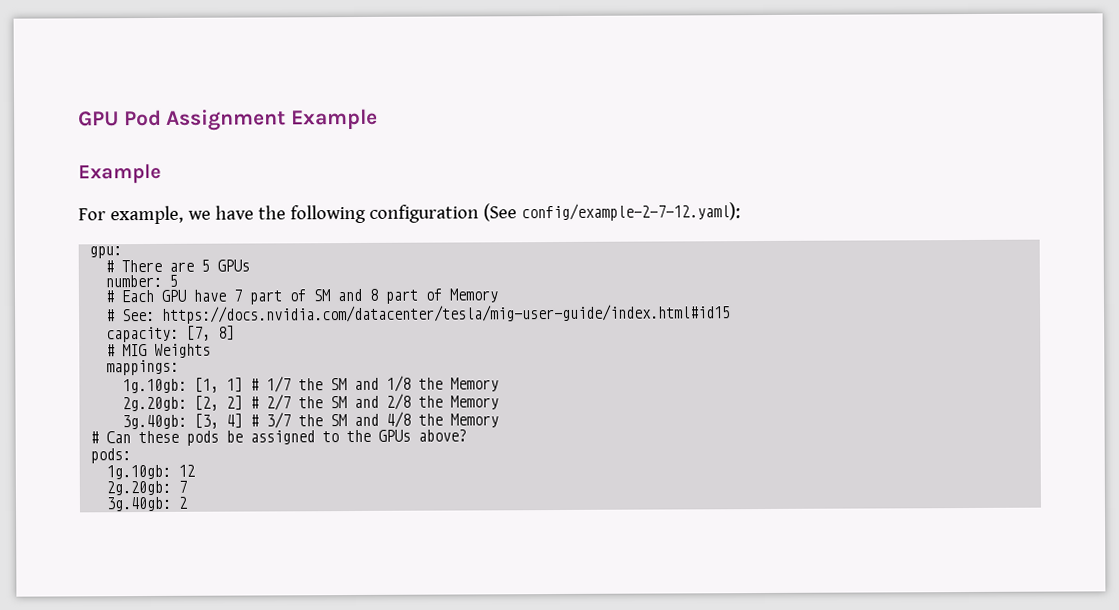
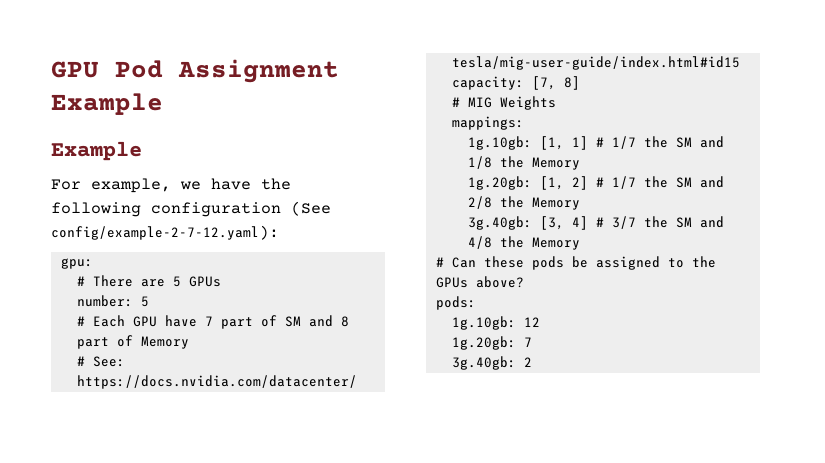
- 2g.20gb: [2, 2] # 2/7 the SM and 2/8 the Memory
+ 1g.20gb: [1, 2] # 1/7 the SM and 2/8 the Memory
- 2g.20gb: 7
+ 1g.20gb: 7

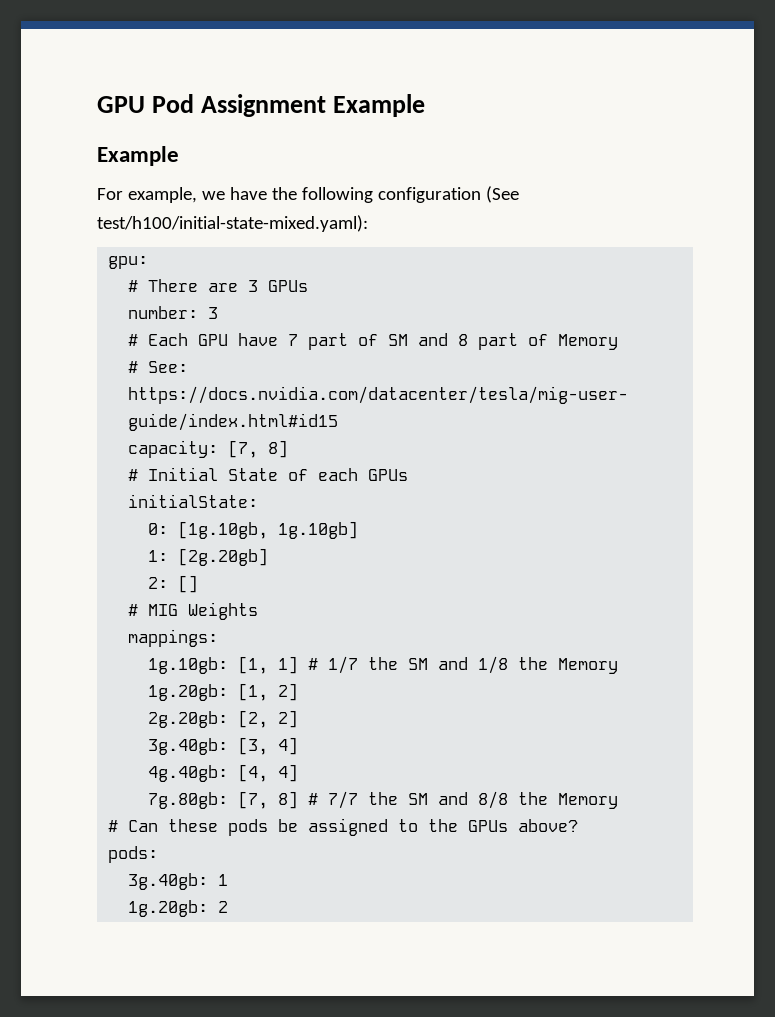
- For example, we have the following configuration (See config/example-2-7-12.yaml):
+ For example, we have the following configuration (See test/h100/initial-state-mixed.yaml):
- # There are 5 GPUs
+ # There are 3 GPUs
- number: 5
+ number: 3
+ # Initial State of each GPUs
+ initialState:
+ 0: [1g.10gb, 1g.10gb]
+ 1: [2g.20gb]
+ 2: []
- 1g.20gb: [1, 2] # 1/7 the SM and 2/8 the Memory
- 3g.40gb: [3, 4] # 3/7 the SM and 4/8 the Memory
+ 1g.20gb: [1, 2]
+ 2g.20gb: [2, 2]
+ 3g.40gb: [3, 4]
+ 4g.40gb: [4, 4]
+ 7g.80gb: [7, 8] # 7/7 the SM and 8/8 the Memory
- 1g.10gb: 12
- 1g.20gb: 7
- 3g.40gb: 2
+ 3g.40gb: 1
+ 1g.20gb: 2

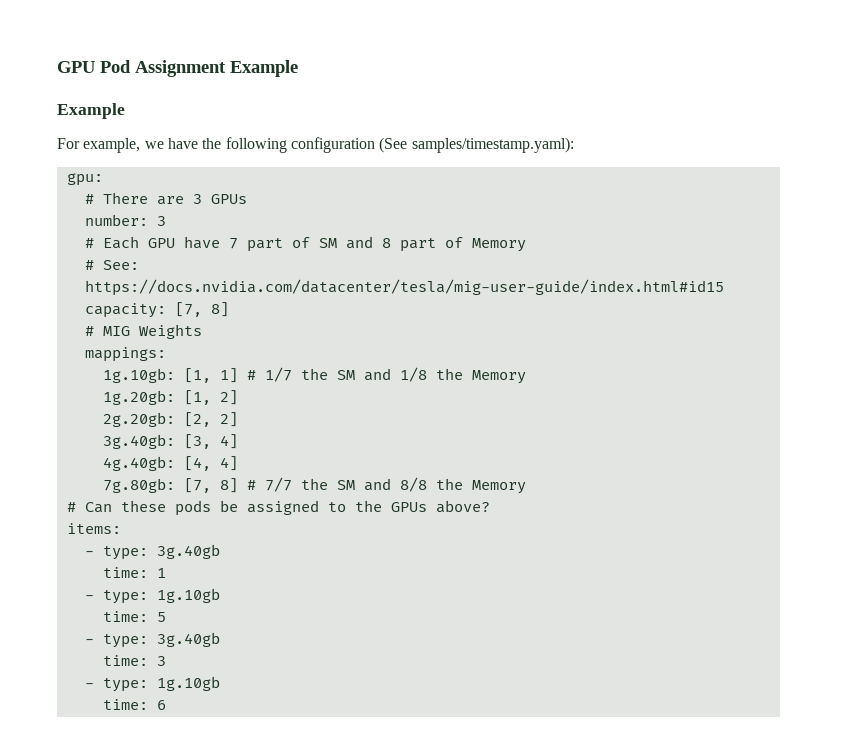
- For example, we have the following configuration (See test/h100/initial-state-mixed.yaml):
+ For example, we have the following configuration (See samples/timestamp.yaml):
- # Initial State of each GPUs
- initialState:
- 0: [1g.10gb, 1g.10gb]
- 1: [2g.20gb]
- 2: []
- pods:
- 3g.40gb: 1
- 1g.20gb: 2
+ items:
+ - type: 3g.40gb
+ time: 1
+ - type: 1g.10gb
+ time: 5
+ - type: 3g.40gb
+ time: 3
+ - type: 1g.10gb
+ time: 6

